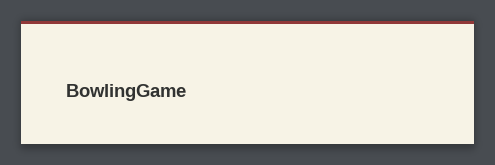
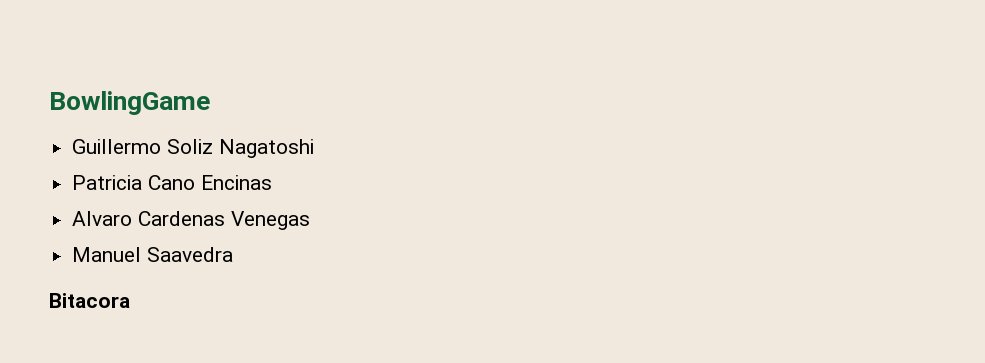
+ Guillermo Soliz Nagatoshi
+ Patricia Cano Encinas
+ Alvaro Cardenas Venegas
+ Manuel Saavedra
+ Bitacora

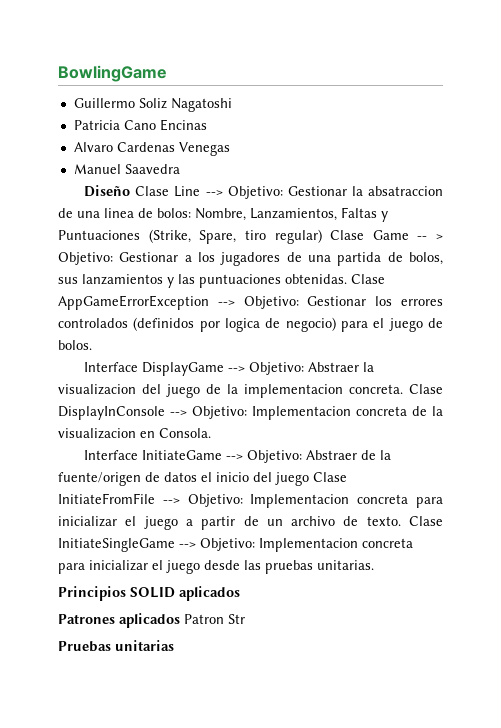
- Bitacora
+ Diseño Clase Line --> Objetivo: Gestionar la absatraccion de una linea de bolos: Nombre, Lanzamientos, Faltas y Puntuaciones (Strike, Spare, tiro regular) Clase Game -- > Objetivo: Gestionar a los jugadores de una partida de bolos, sus lanzamientos y las puntuaciones obtenidas. Clase AppGameErrorException --> Objetivo: Gestionar los errores controlados (definidos por logica de negocio) para el juego de bolos.
+ Interface DisplayGame --> Objetivo: Abstraer la visualizacion del juego de la implementacion concreta. Clase DisplayInConsole --> Objetivo: Implementacion concreta de la visualizacion en Consola.
+ Interface InitiateGame --> Objetivo: Abstraer de la fuente/origen de datos el inicio del juego Clase InitiateFromFile --> Objetivo: Implementacion concreta para inicializar el juego a partir de un archivo de texto. Clase InitiateSingleGame --> Objetivo: Implementacion concreta para inicializar el juego desde las pruebas unitarias.
+ Principios SOLID aplicados
+ Patrones aplicados Patron Str
+ Pruebas unitarias

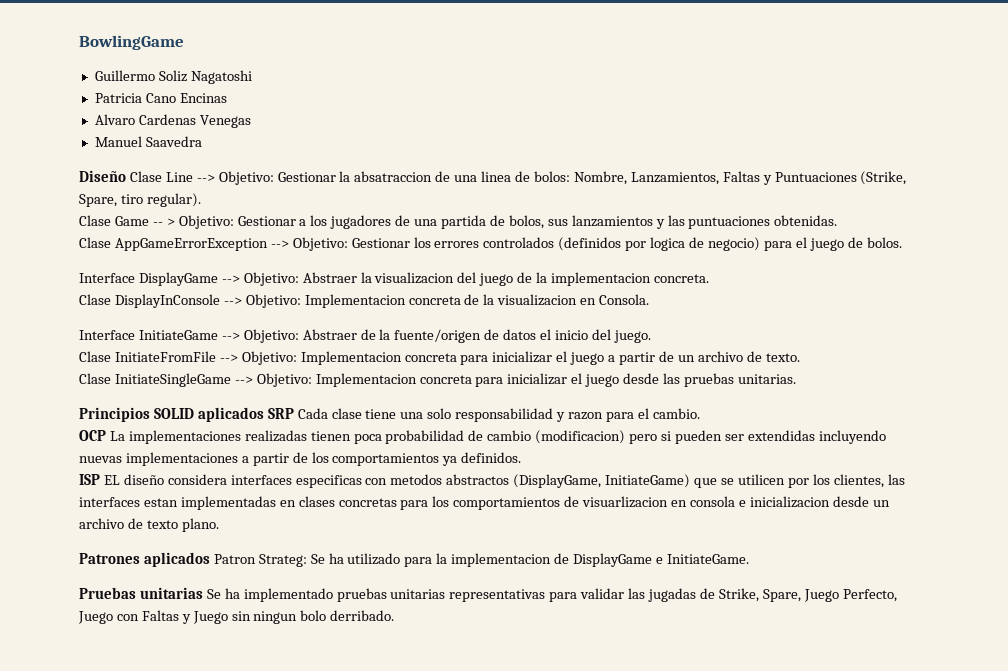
- Diseño Clase Line --> Objetivo: Gestionar la absatraccion de una linea de bolos: Nombre, Lanzamientos, Faltas y Puntuaciones (Strike, Spare, tiro regular) Clase Game -- > Objetivo: Gestionar a los jugadores de una partida de bolos, sus lanzamientos y las puntuaciones obtenidas. Clase AppGameErrorException --> Objetivo: Gestionar los errores controlados (definidos por logica de negocio) para el juego de bolos.
+ Diseño Clase Line --> Objetivo: Gestionar la absatraccion de una linea de bolos: Nombre, Lanzamientos, Faltas y Puntuaciones (Strike, Spare, tiro regular).
+ Clase Game -- > Objetivo: Gestionar a los jugadores de una partida de bolos, sus lanzamientos y las puntuaciones obtenidas.
+ Clase AppGameErrorException --> Objetivo: Gestionar los errores controlados (definidos por logica de negocio) para el juego de bolos.
- Interface DisplayGame --> Objetivo: Abstraer la visualizacion del juego de la implementacion concreta. Clase DisplayInConsole --> Objetivo: Implementacion concreta de la visualizacion en Consola.
+ Interface DisplayGame --> Objetivo: Abstraer la visualizacion del juego de la implementacion concreta.
+ Clase DisplayInConsole --> Objetivo: Implementacion concreta de la visualizacion en Consola.
- Interface InitiateGame --> Objetivo: Abstraer de la fuente/origen de datos el inicio del juego Clase InitiateFromFile --> Objetivo: Implementacion concreta para inicializar el juego a partir de un archivo de texto. Clase InitiateSingleGame --> Objetivo: Implementacion concreta para inicializar el juego desde las pruebas unitarias.
+ Interface InitiateGame --> Objetivo: Abstraer de la fuente/origen de datos el inicio del juego.
+ Clase InitiateFromFile --> Objetivo: Implementacion concreta para inicializar el juego a partir de un archivo de texto.
+ Clase InitiateSingleGame --> Objetivo: Implementacion concreta para inicializar el juego desde las pruebas unitarias.
- Principios SOLID aplicados
- Patrones aplicados Patron Str
- Pruebas unitarias
+ Principios SOLID aplicados SRP Cada clase tiene una solo responsabilidad y razon para el cambio.
+ OCP La implementaciones realizadas tienen poca probabilidad de cambio (modificacion) pero si pueden ser extendidas incluyendo nuevas implementaciones a partir de los comportamientos ya definidos.
+ ISP EL diseño considera interfaces especificas con metodos abstractos (DisplayGame, InitiateGame) que se utilicen por los clientes, las interfaces estan implementadas en clases concretas para los comportamientos de visuarlizacion en consola e inicializacion desde un archivo de texto plano.
+ Patrones aplicados Patron Strateg: Se ha utilizado para la implementacion de DisplayGame e InitiateGame.
+ Pruebas unitarias Se ha implementado pruebas unitarias representativas para validar las jugadas de Strike, Spare, Juego Perfecto, Juego con Faltas y Juego sin ningun bolo derribado.

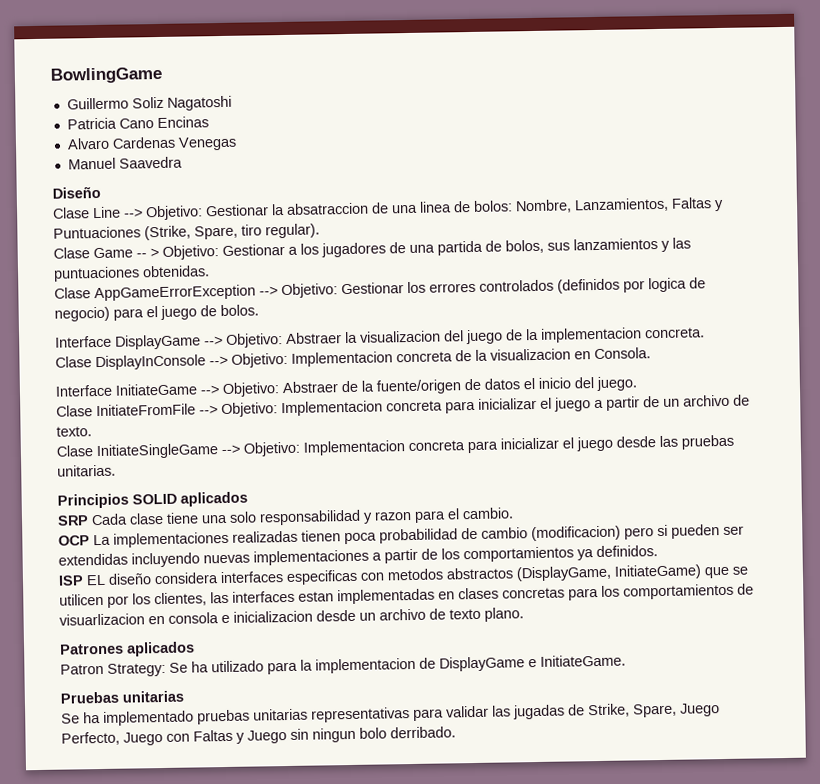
- Diseño Clase Line --> Objetivo: Gestionar la absatraccion de una linea de bolos: Nombre, Lanzamientos, Faltas y Puntuaciones (Strike, Spare, tiro regular).
+ Diseño
+ Clase Line --> Objetivo: Gestionar la absatraccion de una linea de bolos: Nombre, Lanzamientos, Faltas y Puntuaciones (Strike, Spare, tiro regular).
- Principios SOLID aplicados SRP Cada clase tiene una solo responsabilidad y razon para el cambio.
+ Principios SOLID aplicados
+ SRP Cada clase tiene una solo responsabilidad y razon para el cambio.
- Patrones aplicados Patron Strateg: Se ha utilizado para la implementacion de DisplayGame e InitiateGame.
+ Patrones aplicados
+ Patron Strategy: Se ha utilizado para la implementacion de DisplayGame e InitiateGame.
- Pruebas unitarias Se ha implementado pruebas unitarias representativas para validar las jugadas de Strike, Spare, Juego Perfecto, Juego con Faltas y Juego sin ningun bolo derribado.
+ Pruebas unitarias
+ Se ha implementado pruebas unitarias representativas para validar las jugadas de Strike, Spare, Juego Perfecto, Juego con Faltas y Juego sin ningun bolo derribado.

